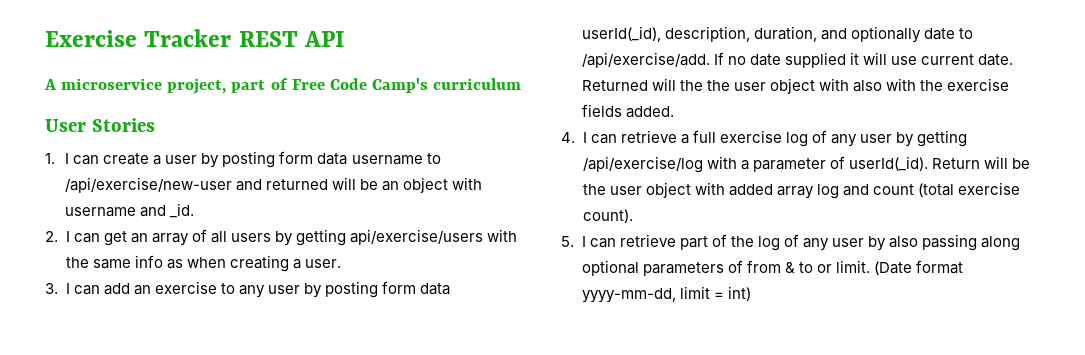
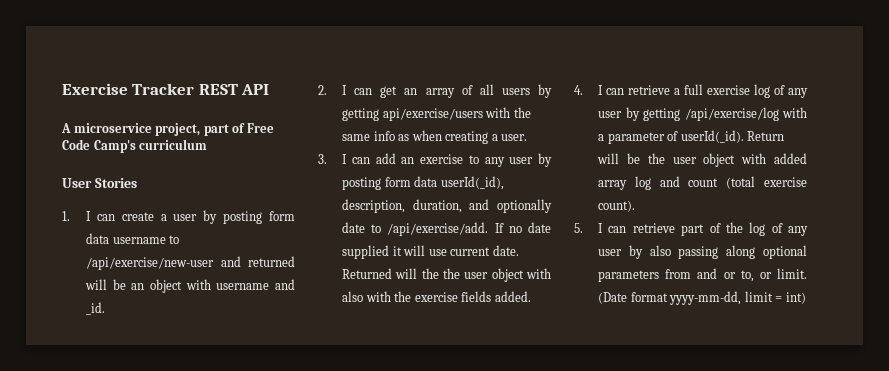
- 5. I can retrieve part of the log of any user by also passing along optional parameters of from & to or limit.
+ 5. I can retrieve part of the log of any user by also passing along optional parameters from and or to, or limit.

